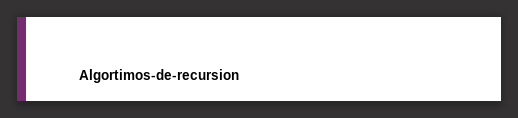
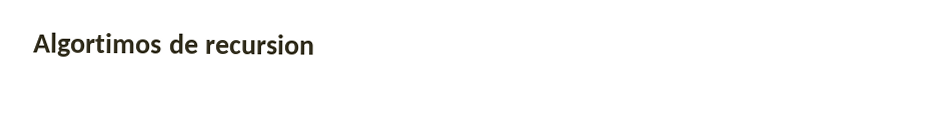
- Algortimos-de-recursion
+ Algortimos de recursion

